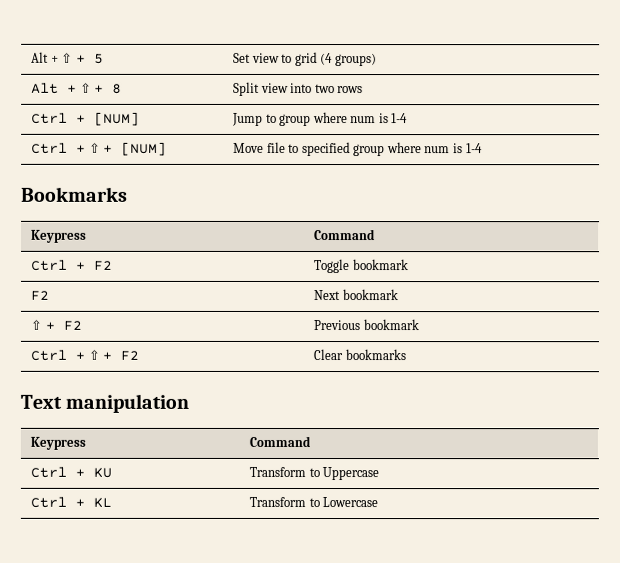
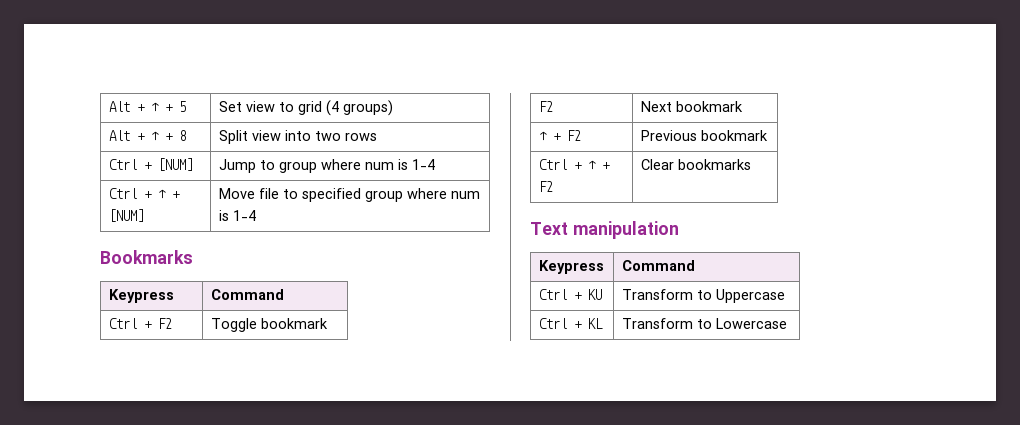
- Alt + ⇧ + 5 | Set view to grid (4 groups)
+ Alt + ↑ + 5 | Set view to grid (4 groups)
- Alt + ⇧ + 8 | Split view into two rows
+ Alt + ↑ + 8 | Split view into two rows
- Ctrl + ⇧ + [NUM] | Move file to specified group where num is 1-4
+ Ctrl + ↑ + [NUM] | Move file to specified group where num is 1-4
- ⇧ + F2 | Previous bookmark
+ ↑ + F2 | Previous bookmark
- Ctrl + ⇧ + F2 | Clear bookmarks
+ Ctrl + ↑ + F2 | Clear bookmarks

